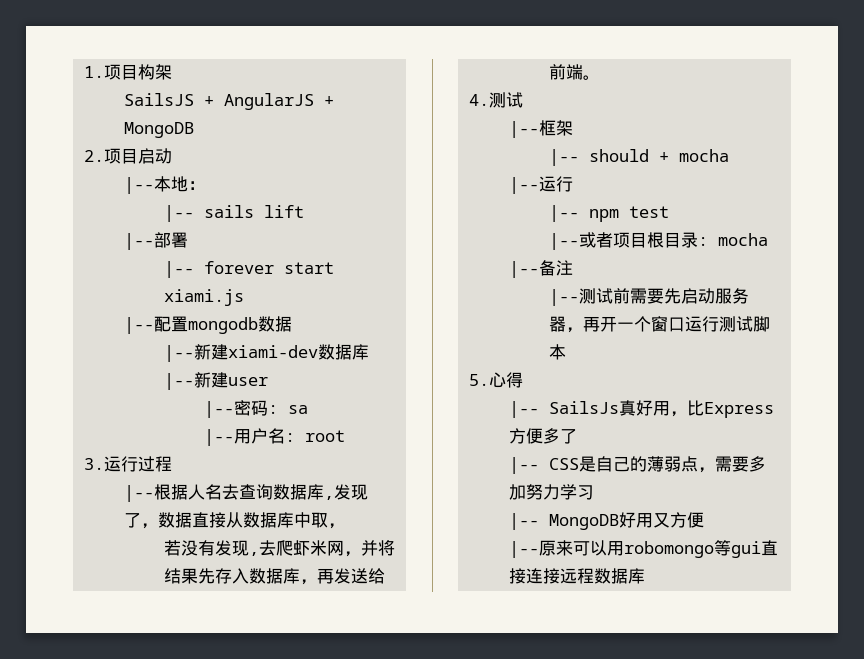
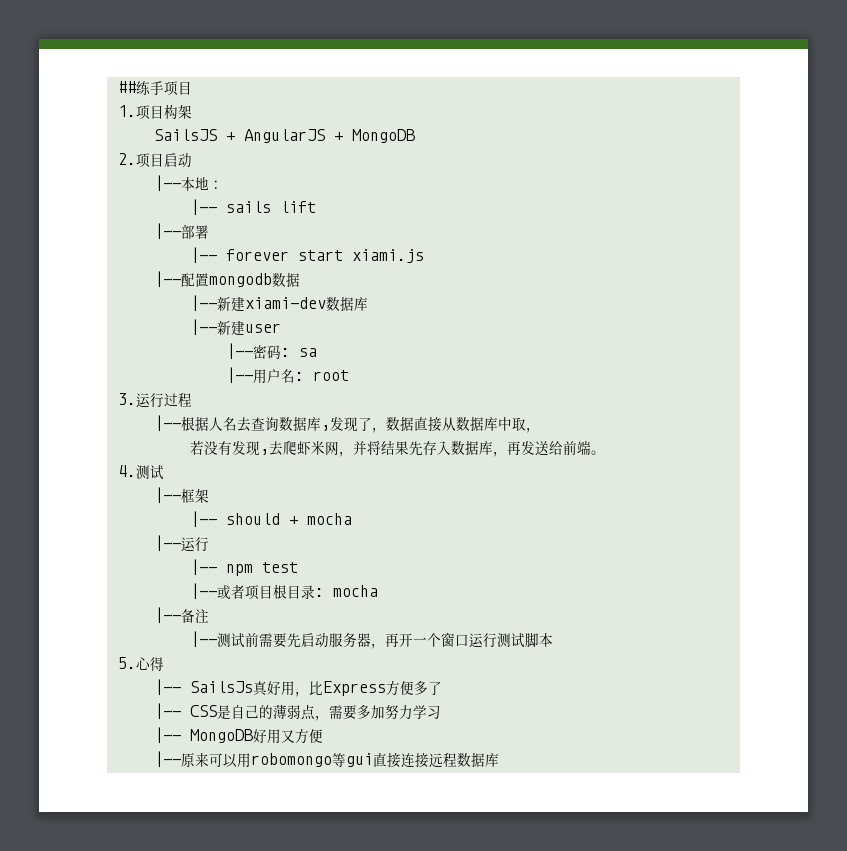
+ ##练手项目

